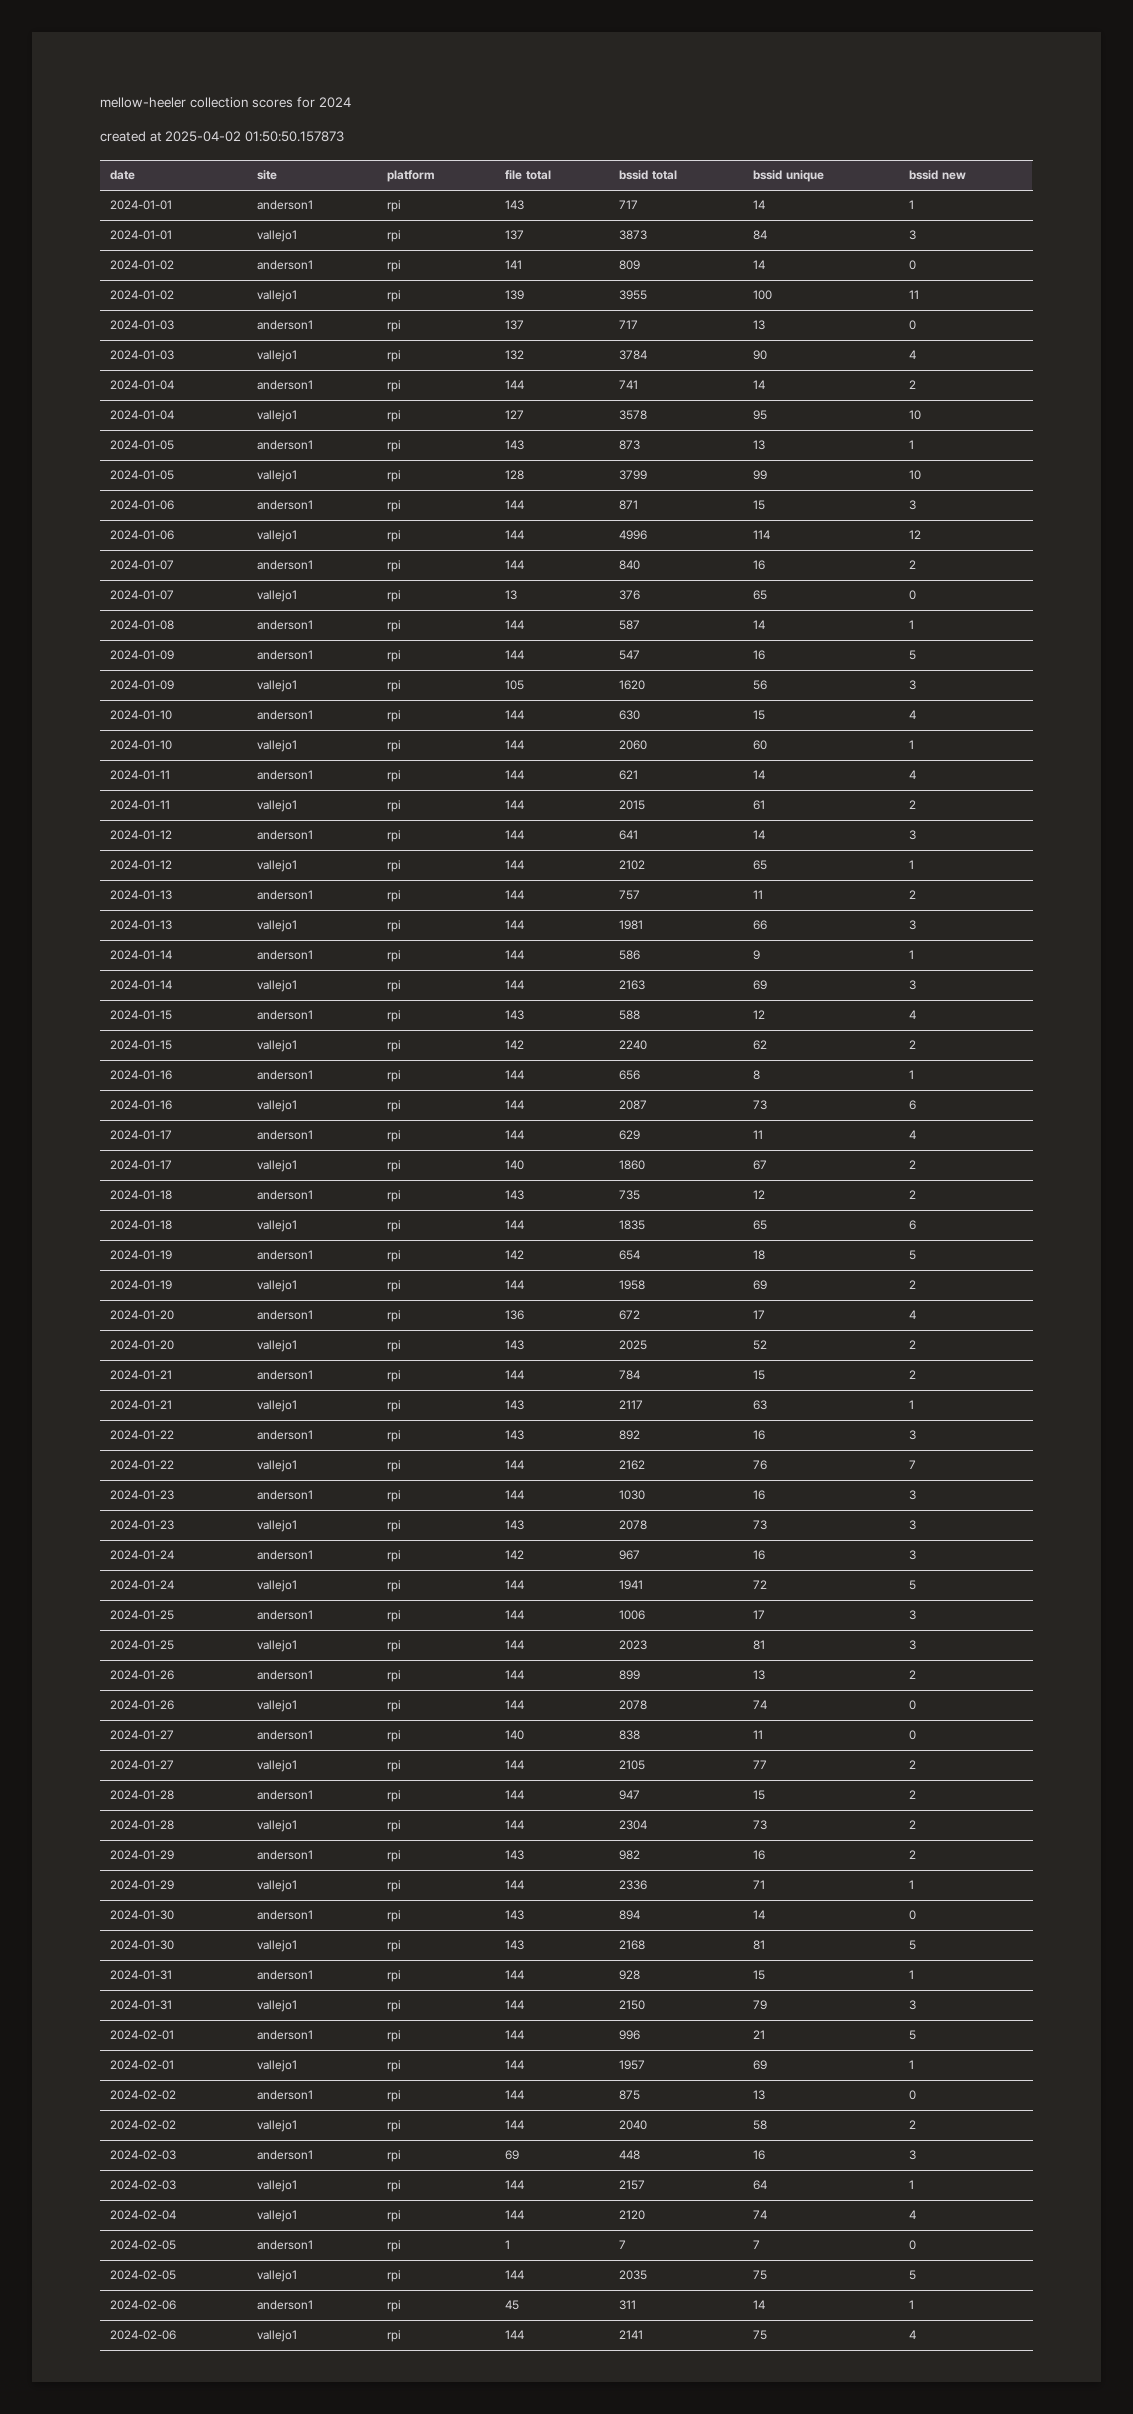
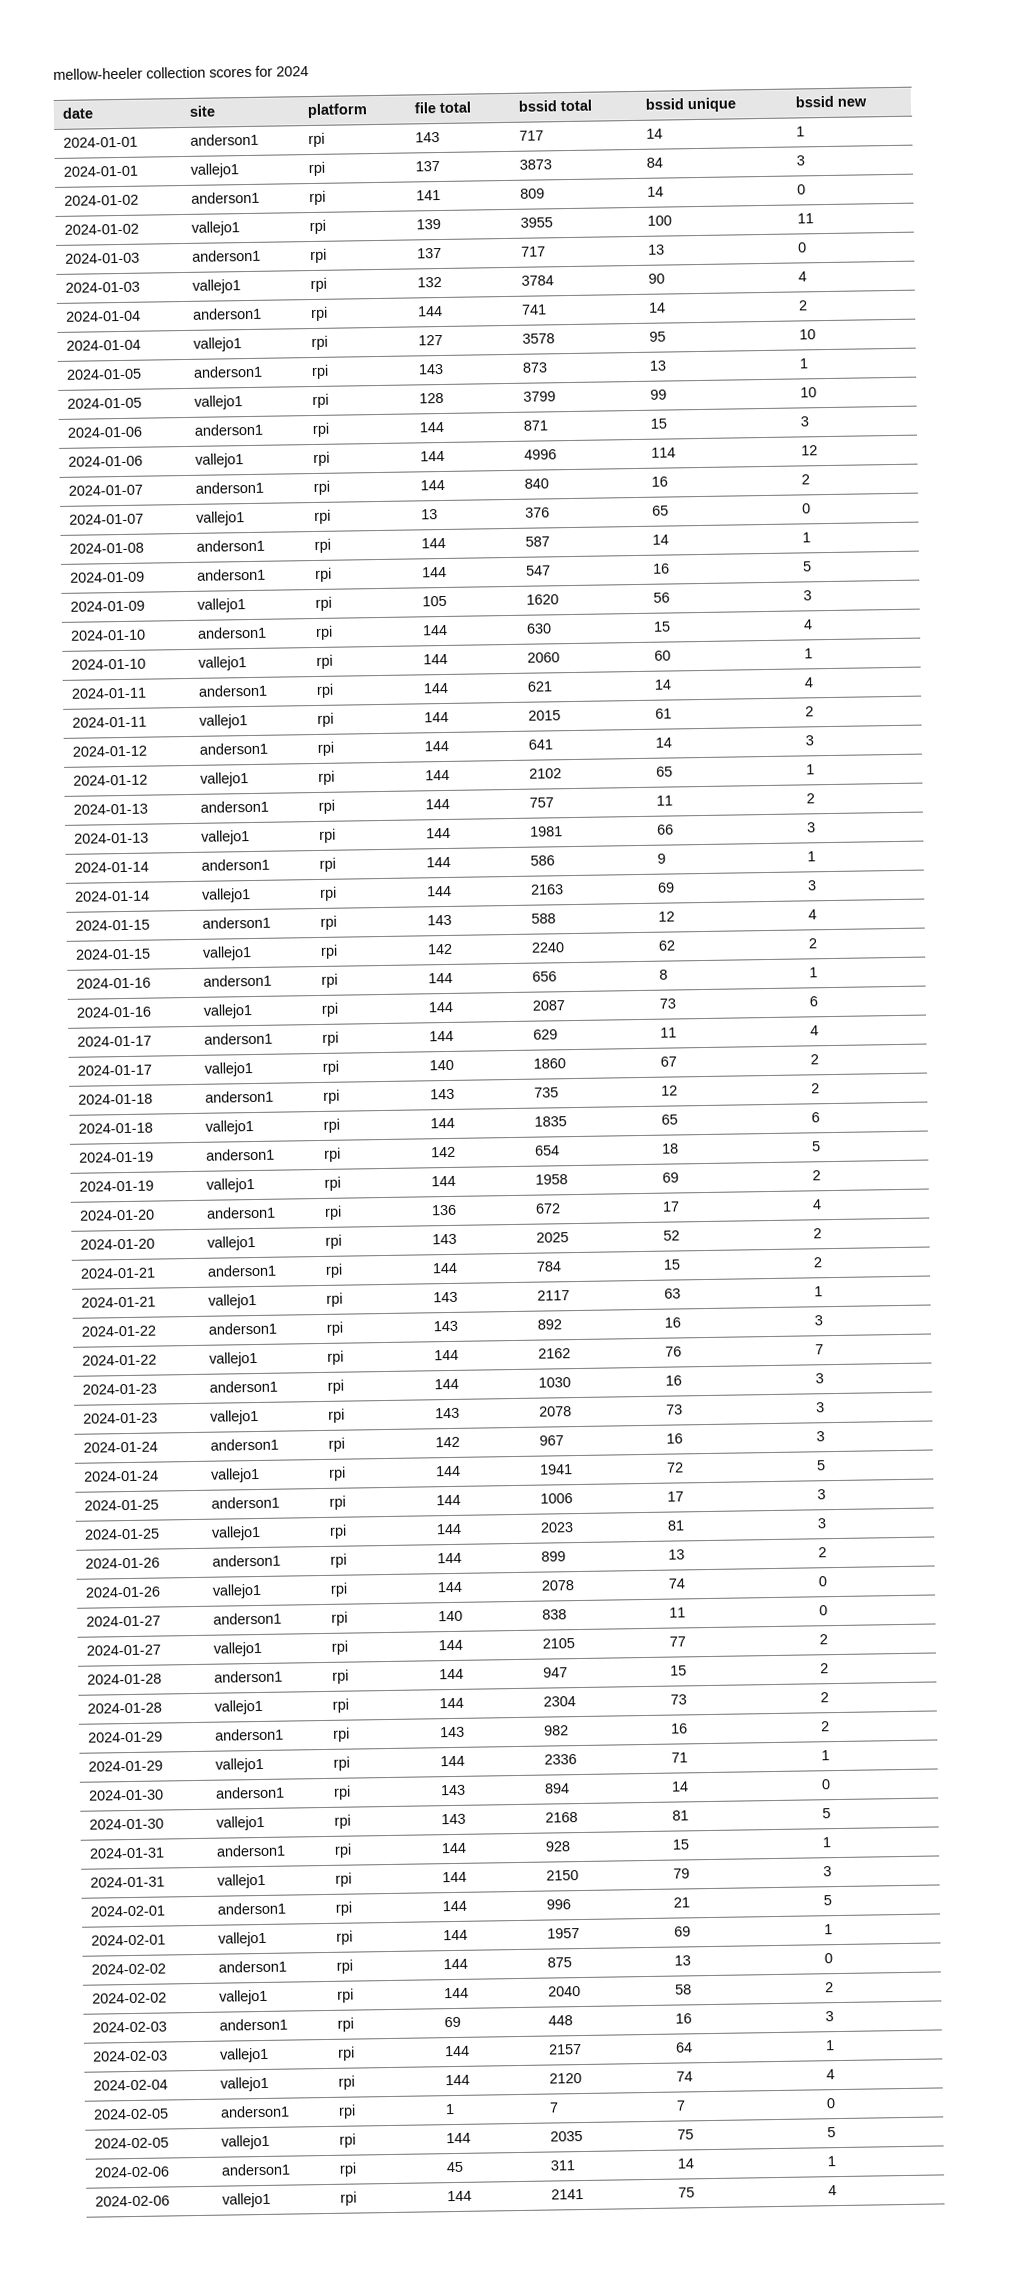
- created at 2025-04-02 01:50:50.157873

